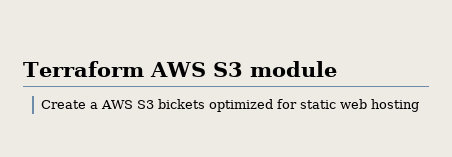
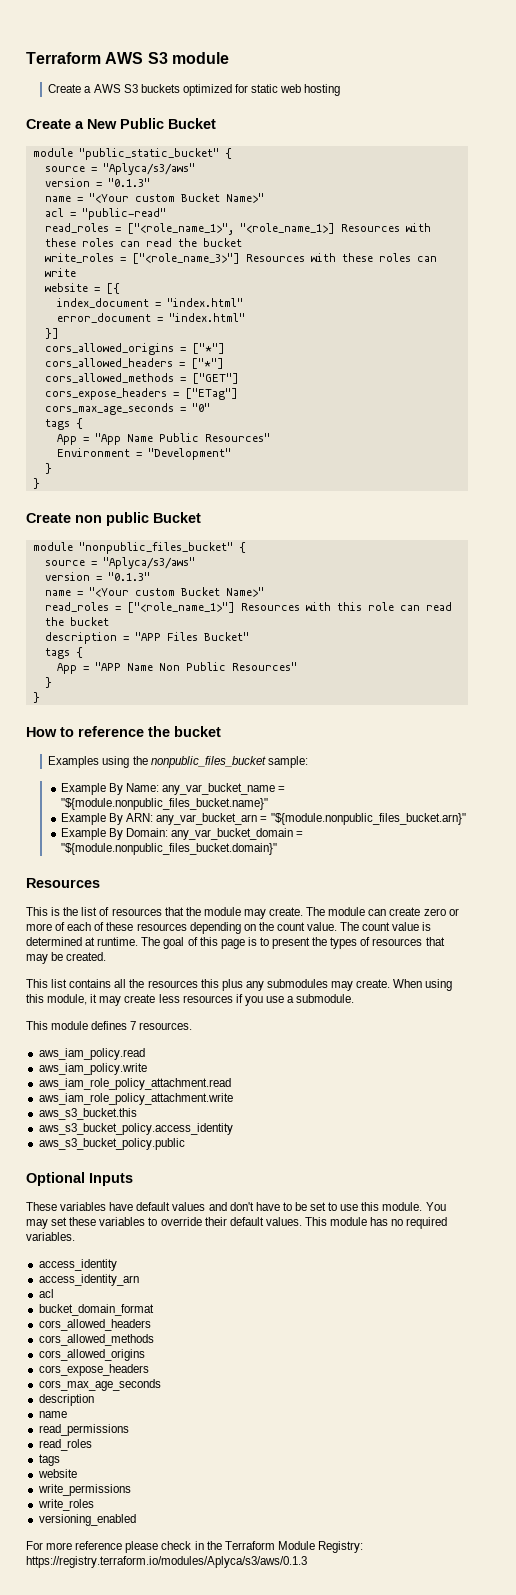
- Create a AWS S3 bickets optimized for static web hosting
+ Create a AWS S3 buckets optimized for static web hosting
+ Create a New Public Bucket
+ module "public_static_bucket" {
+ source = "Aplyca/s3/aws"
+ version = "0.1.3"
+ name = "<Your custom Bucket Name>"
+ acl = "public-read"
+ read_roles = ["<role_name_1>", "<role_name_1>] Resources with these roles can read the bucket
+ write_roles = ["<role_name_3>"] Resources with these roles can write
+ website = [{
+ index_document = "index.html"
+ error_document = "index.html"
+ }]
+ cors_allowed_origins = ["*"]
+ cors_allowed_headers = ["*"]
+ cors_allowed_methods = ["GET"]
+ cors_expose_headers = ["ETag"]
+ cors_max_age_seconds = "0"
+ tags {
+ App = "App Name Public Resources"
+ Environment = "Development"
+ }
+ }
+ Create non public Bucket
+ module "nonpublic_files_bucket" {
+ source = "Aplyca/s3/aws"
+ version = "0.1.3"
+ name = "<Your custom Bucket Name>"
+ read_roles = ["<role_name_1>"] Resources with this role can read the bucket
+ description = "APP Files Bucket"
+ tags {
+ App = "APP Name Non Public Resources"
+ }
+ }
+ How to reference the bucket
+ Examples using the nonpublic_files_bucket sample:
+ Example By Name: any_var_bucket_name = "${module.nonpublic_files_bucket.name}"
+ Example By ARN: any_var_bucket_arn = "${module.nonpublic_files_bucket.arn}"
+ Example By Domain: any_var_bucket_domain = "${module.nonpublic_files_bucket.domain}"
+ Resources
+ This is the list of resources that the module may create. The module can create zero or more of each of these resources depending on the count value. The count value is determined at runtime. The goal of this page is to present the types of resources that may be created.
+ This list contains all the resources this plus any submodules may create. When using this module, it may create less resources if you use a submodule.
+ This module defines 7 resources.
+ aws_iam_policy.read
+ aws_iam_policy.write
+ aws_iam_role_policy_attachment.read
+ aws_iam_role_policy_attachment.write
+ aws_s3_bucket.this
+ aws_s3_bucket_policy.access_identity
+ aws_s3_bucket_policy.public
+ Optional Inputs
+ These variables have default values and don't have to be set to use this module. You may set these variables to override their default values. This module has no required variables.
+ access_identity
+ access_identity_arn
+ acl
+ bucket_domain_format
+ cors_allowed_headers
+ cors_allowed_methods
+ cors_allowed_origins
+ cors_expose_headers
+ cors_max_age_seconds
+ description
+ name
+ read_permissions
+ read_roles
+ tags
+ website
+ write_permissions
+ write_roles
+ versioning_enabled
+ For more reference please check in the Terraform Module Registry: https://registry.terraform.io/modules/Aplyca/s3/aws/0.1.3

